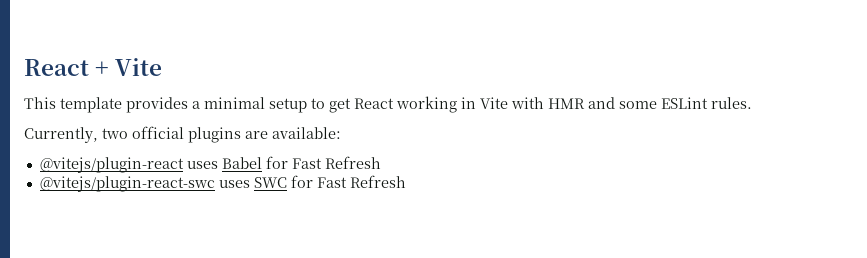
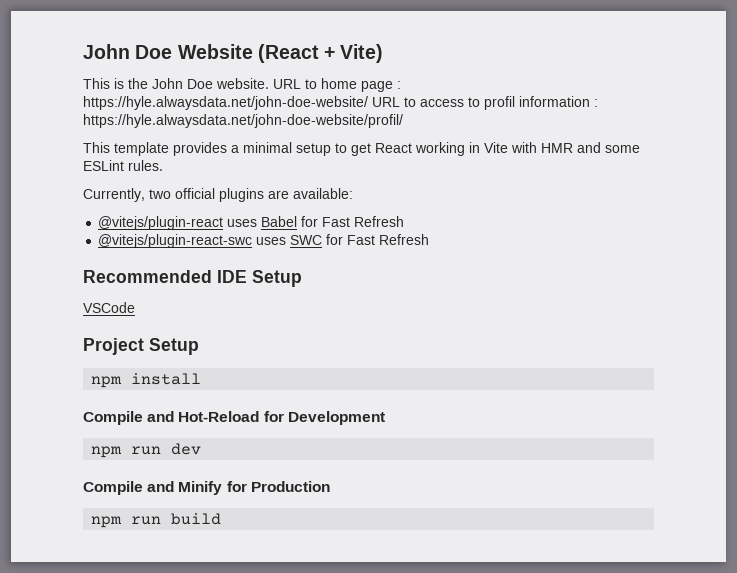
- React + Vite
+ John Doe Website (React + Vite)
+ This is the John Doe website. URL to home page : https://hyle.alwaysdata.net/john-doe-website/ URL to access to profil information : https://hyle.alwaysdata.net/john-doe-website/profil/
+ Recommended IDE Setup
+ VSCode
+ Project Setup
+ npm install
+ Compile and Hot-Reload for Development
+ npm run dev
+ Compile and Minify for Production
+ npm run build

